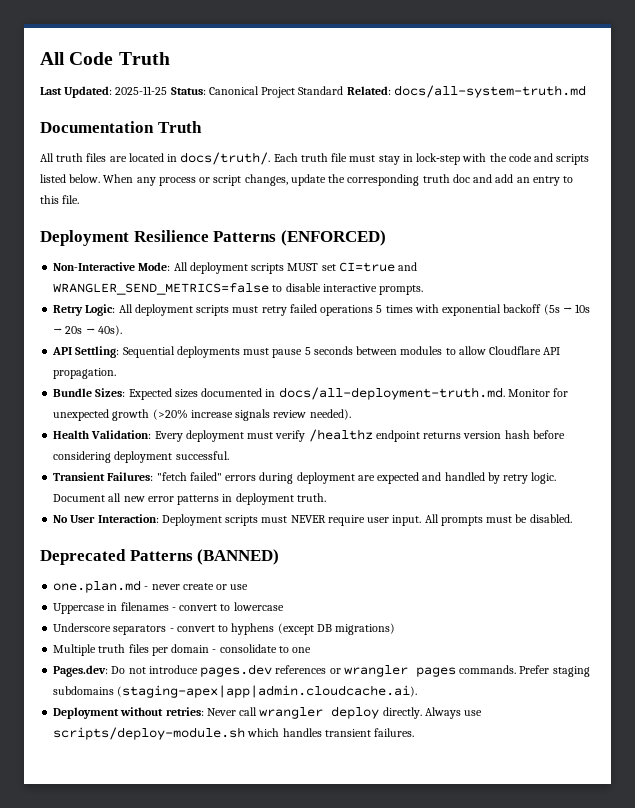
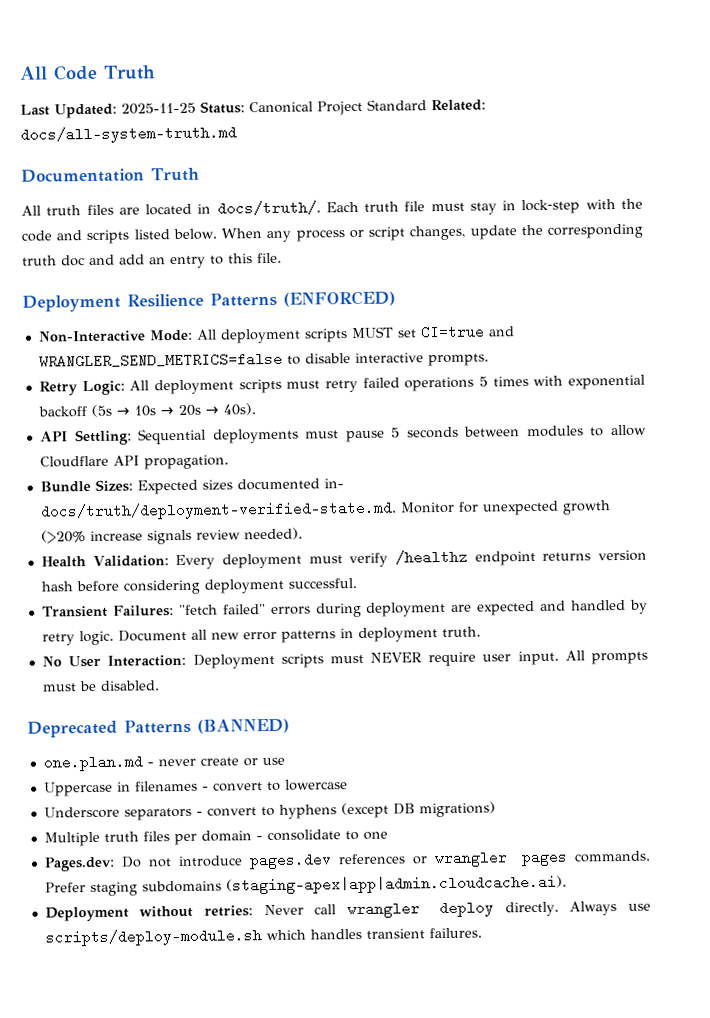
- Bundle Sizes: Expected sizes documented in docs/all-deployment-truth.md. Monitor for unexpected growth (>20% increase signals review needed).
+ Bundle Sizes: Expected sizes documented in- docs/truth/deployment-verified-state.md. Monitor for unexpected growth (>20% increase signals review needed).

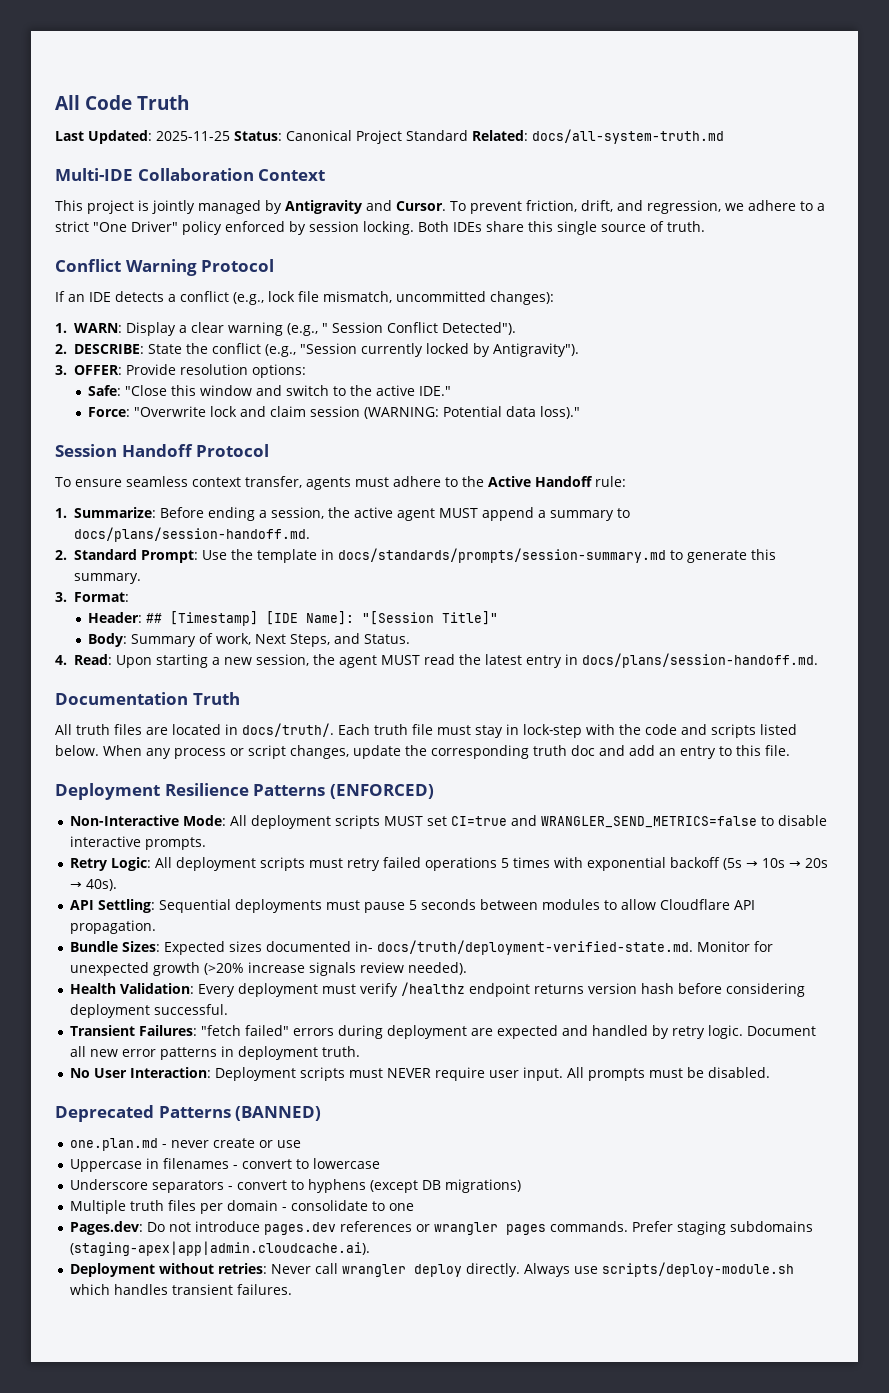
+ Multi-IDE Collaboration Context
+ This project is jointly managed by Antigravity and Cursor. To prevent friction, drift, and regression, we adhere to a strict "One Driver" policy enforced by session locking. Both IDEs share this single source of truth.
+ Conflict Warning Protocol
+ If an IDE detects a conflict (e.g., lock file mismatch, uncommitted changes):
+ 1. WARN: Display a clear warning (e.g., " Session Conflict Detected").
+ 2. DESCRIBE: State the conflict (e.g., "Session currently locked by Antigravity").
+ 3. OFFER: Provide resolution options:
+ Safe: "Close this window and switch to the active IDE."
+ Force: "Overwrite lock and claim session (WARNING: Potential data loss)."
+ Session Handoff Protocol
+ To ensure seamless context transfer, agents must adhere to the Active Handoff rule:
+ 1. Summarize: Before ending a session, the active agent MUST append a summary to docs/plans/session-handoff.md.
+ 2. Standard Prompt: Use the template in docs/standards/prompts/session-summary.md to generate this summary.
+ 3. Format:
+ Header: ## [Timestamp] [IDE Name]: "[Session Title]"
+ Body: Summary of work, Next Steps, and Status.
+ 4. Read: Upon starting a new session, the agent MUST read the latest entry in docs/plans/session-handoff.md.

